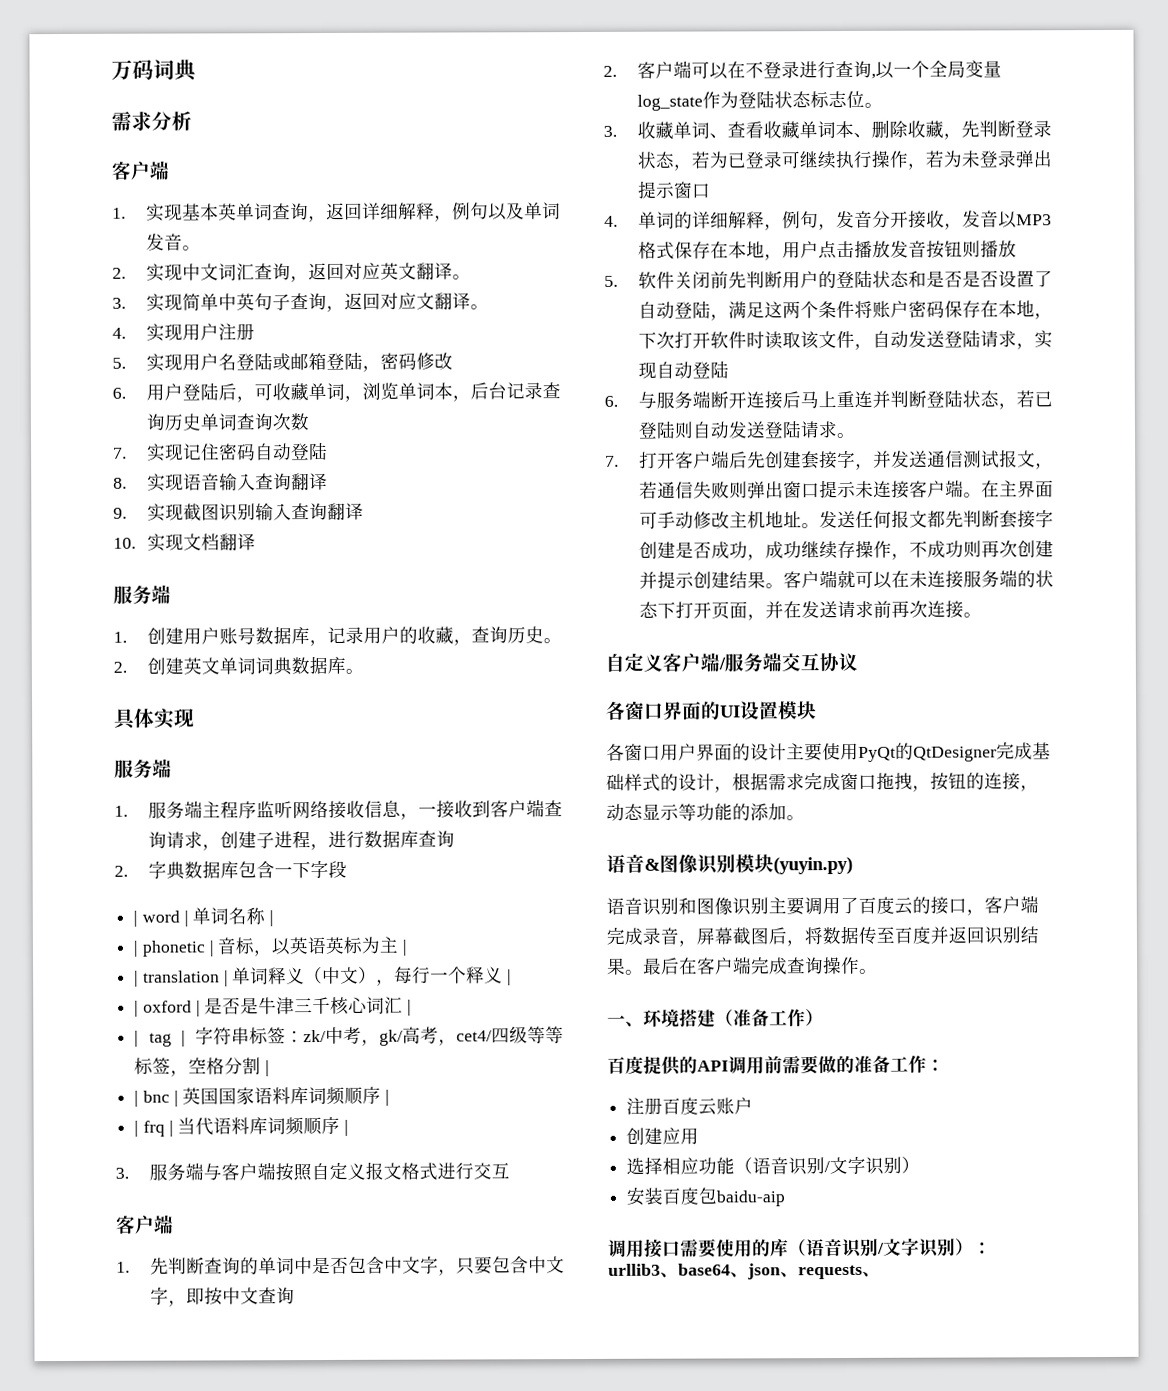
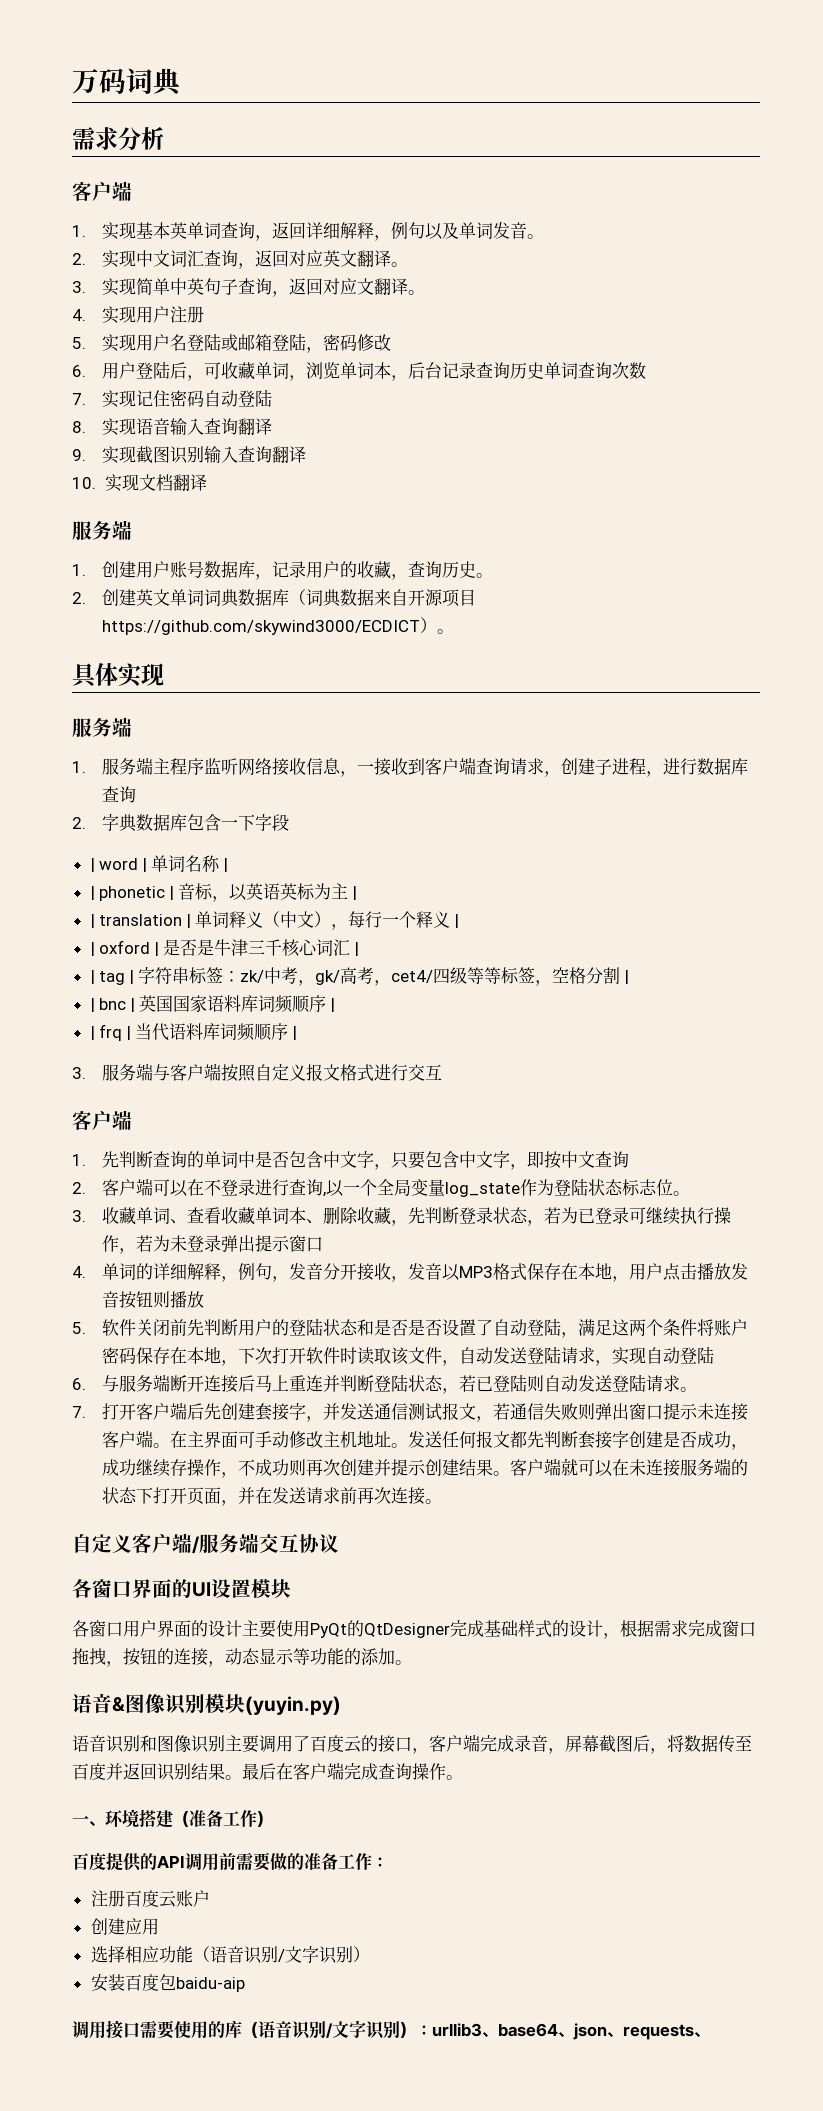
- 2.创建英文单词词典数据库。
+ 2.创建英文单词词典数据库（词典数据来自开源项目https://github.com/skywind3000/ECDICT）。

